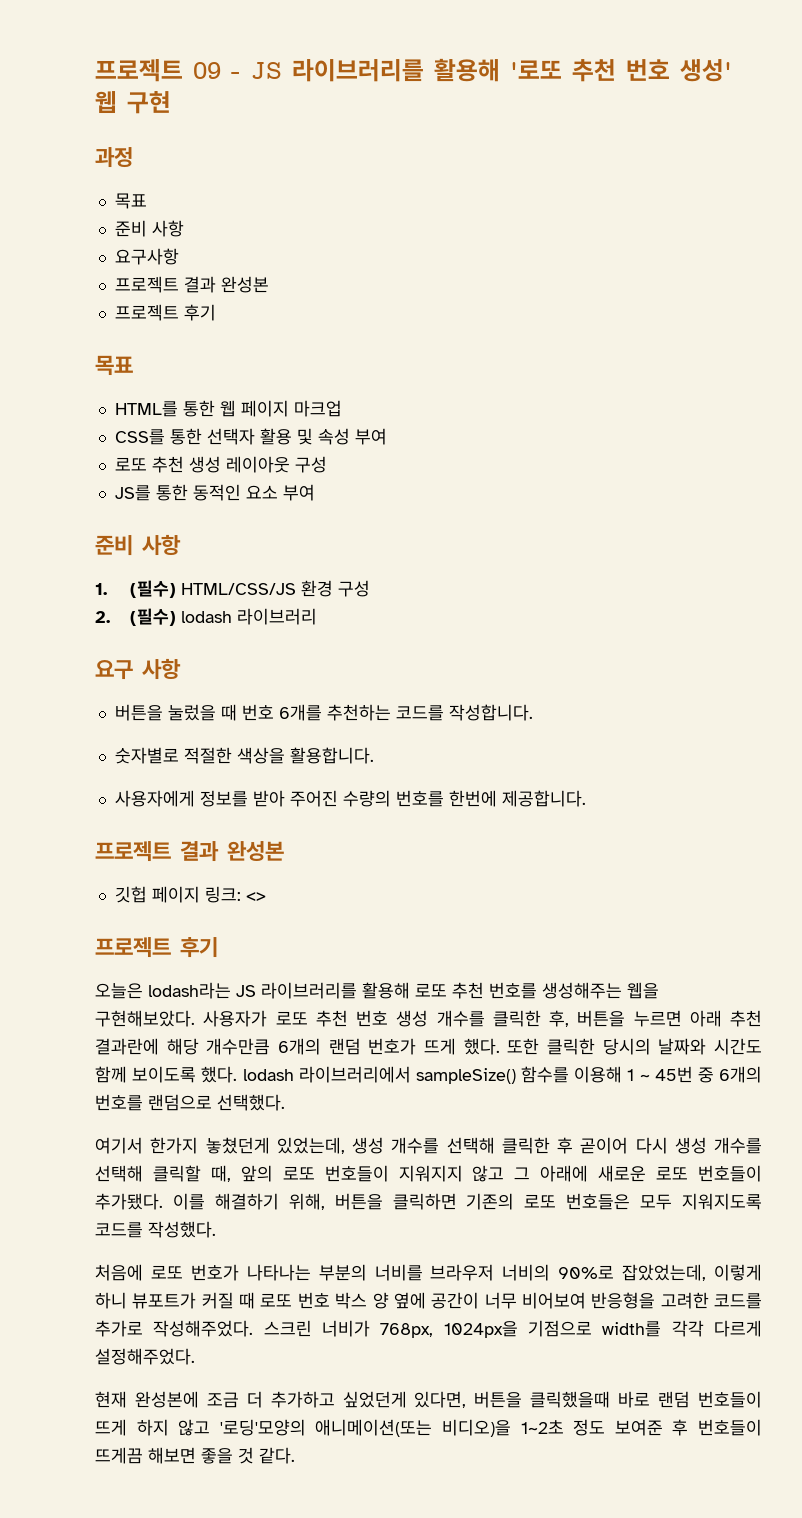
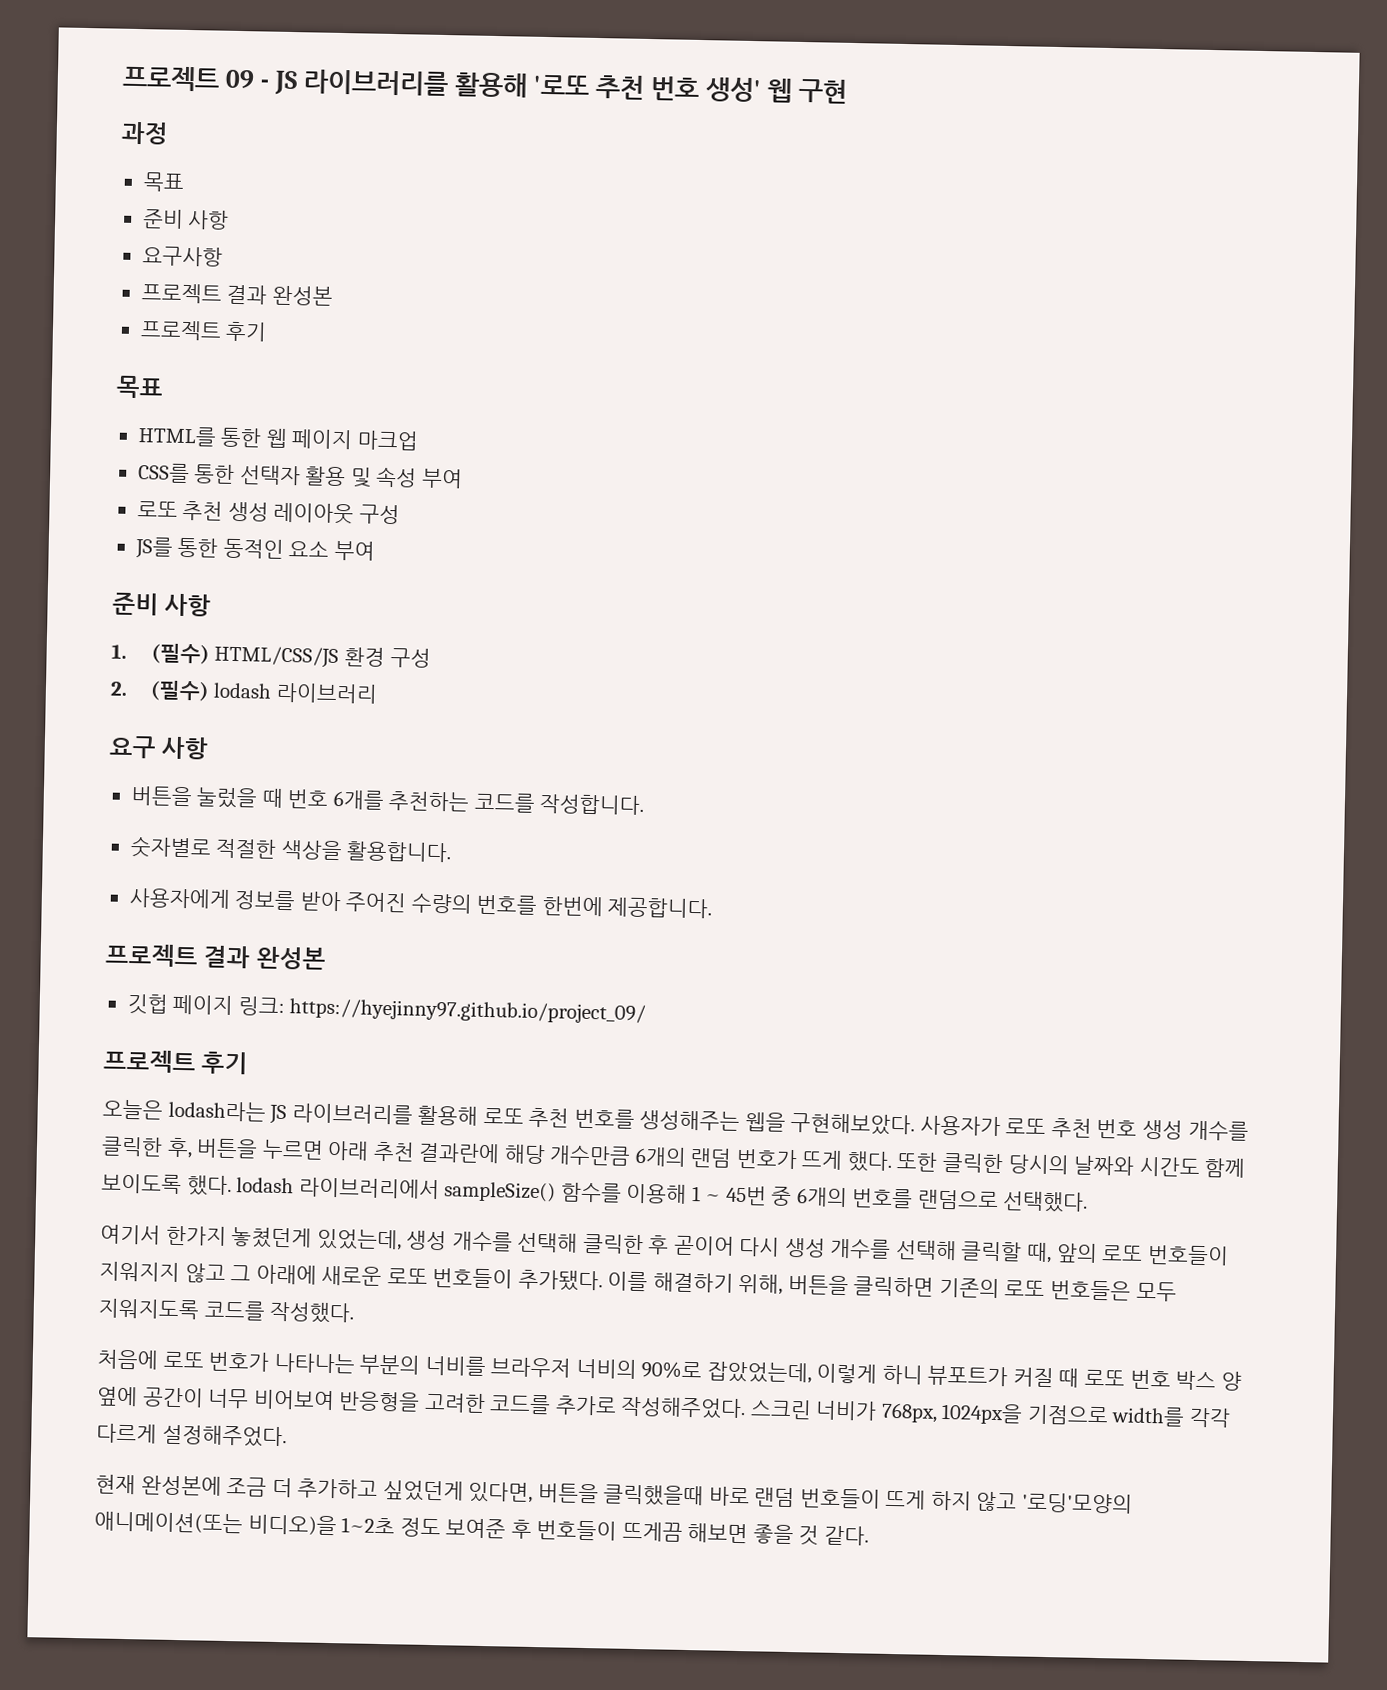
- 깃헙 페이지 링크: <>
+ 깃헙 페이지 링크: https://hyejinny97.github.io/project_09/

